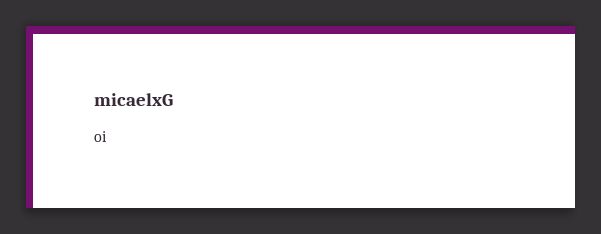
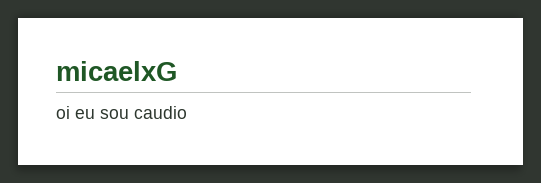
- oi
+ oi eu sou caudio

